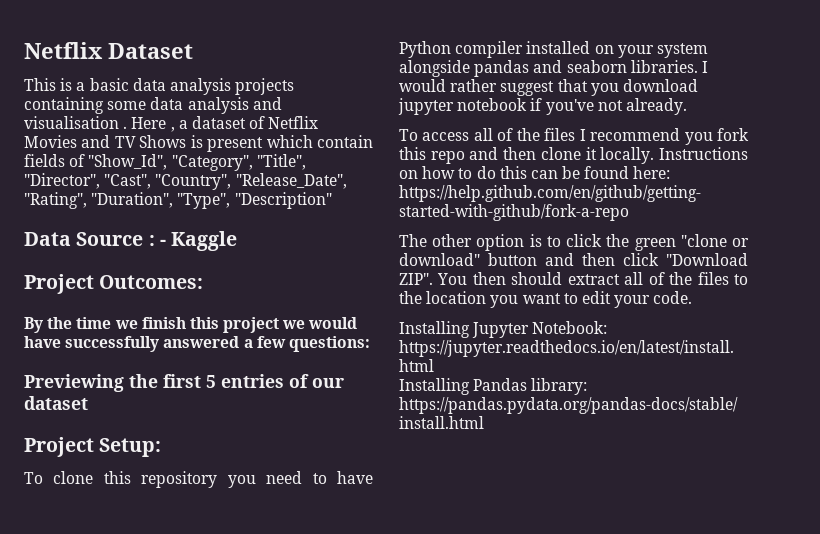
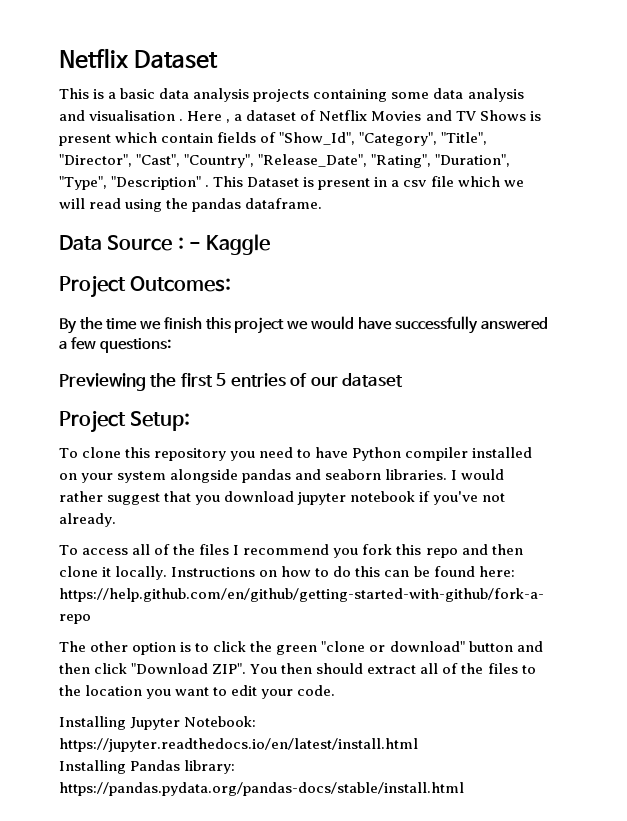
- Here , a dataset of Netflix Movies and TV Shows is present which contain fields of "Show_Id", "Category", "Title", "Director", "Cast", "Country", "Release_Date", "Rating", "Duration", "Type", "Description"
+ Here , a dataset of Netflix Movies and TV Shows is present which contain fields of "Show_Id", "Category", "Title", "Director", "Cast", "Country", "Release_Date", "Rating", "Duration", "Type", "Description" . This Dataset is present in a csv file which we will read using the pandas dataframe.

